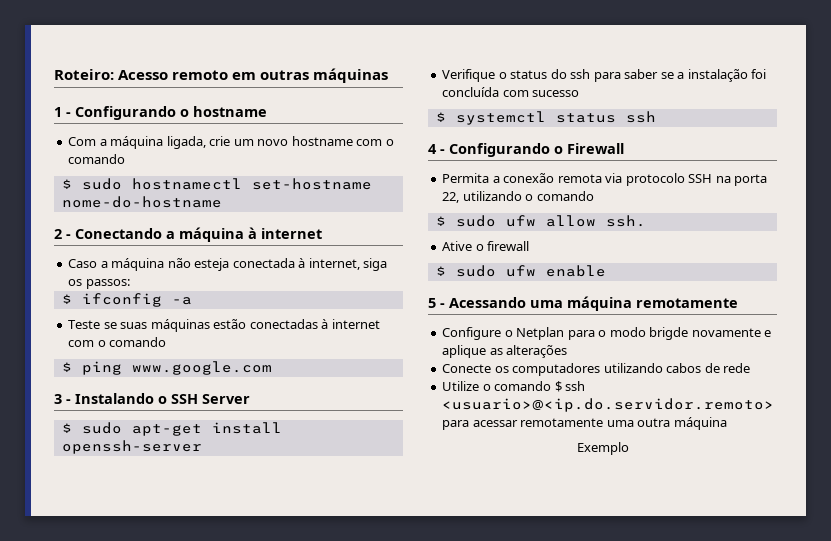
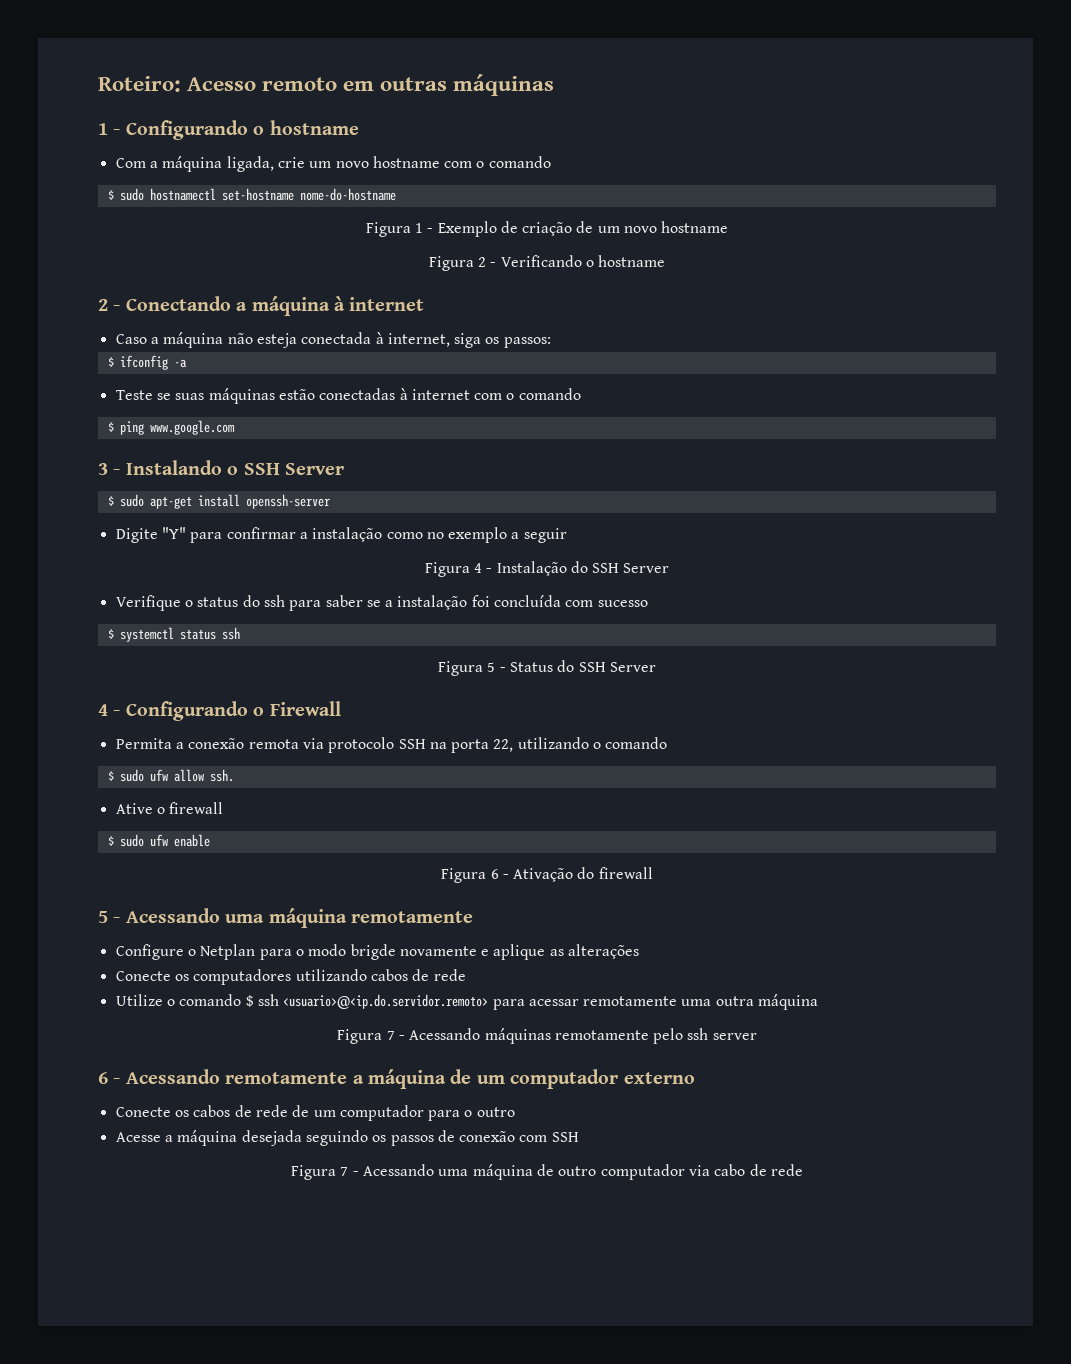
+ Figura 1 - Exemplo de criação de um novo hostname
+ Figura 2 - Verificando o hostname
+ Digite "Y" para confirmar a instalação como no exemplo a seguir
+ Figura 4 - Instalação do SSH Server
+ Figura 5 - Status do SSH Server
+ Figura 6 - Ativação do firewall
- Exemplo
+ Figura 7 - Acessando máquinas remotamente pelo ssh server
+ 6 - Acessando remotamente a máquina de um computador externo
+ Conecte os cabos de rede de um computador para o outro
+ Acesse a máquina desejada seguindo os passos de conexão com SSH
+ Figura 7 - Acessando uma máquina de outro computador via cabo de rede

